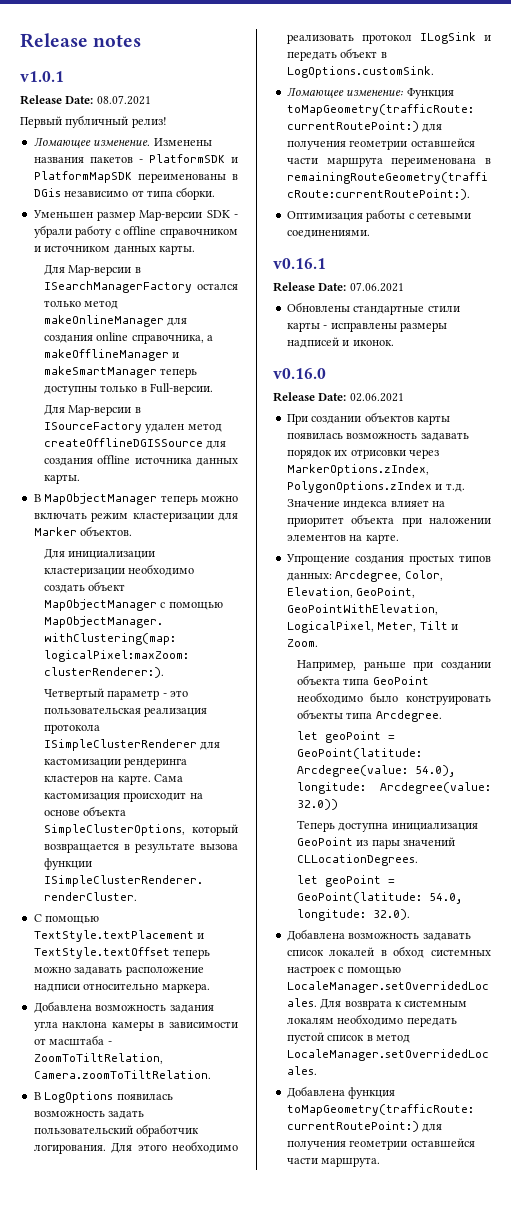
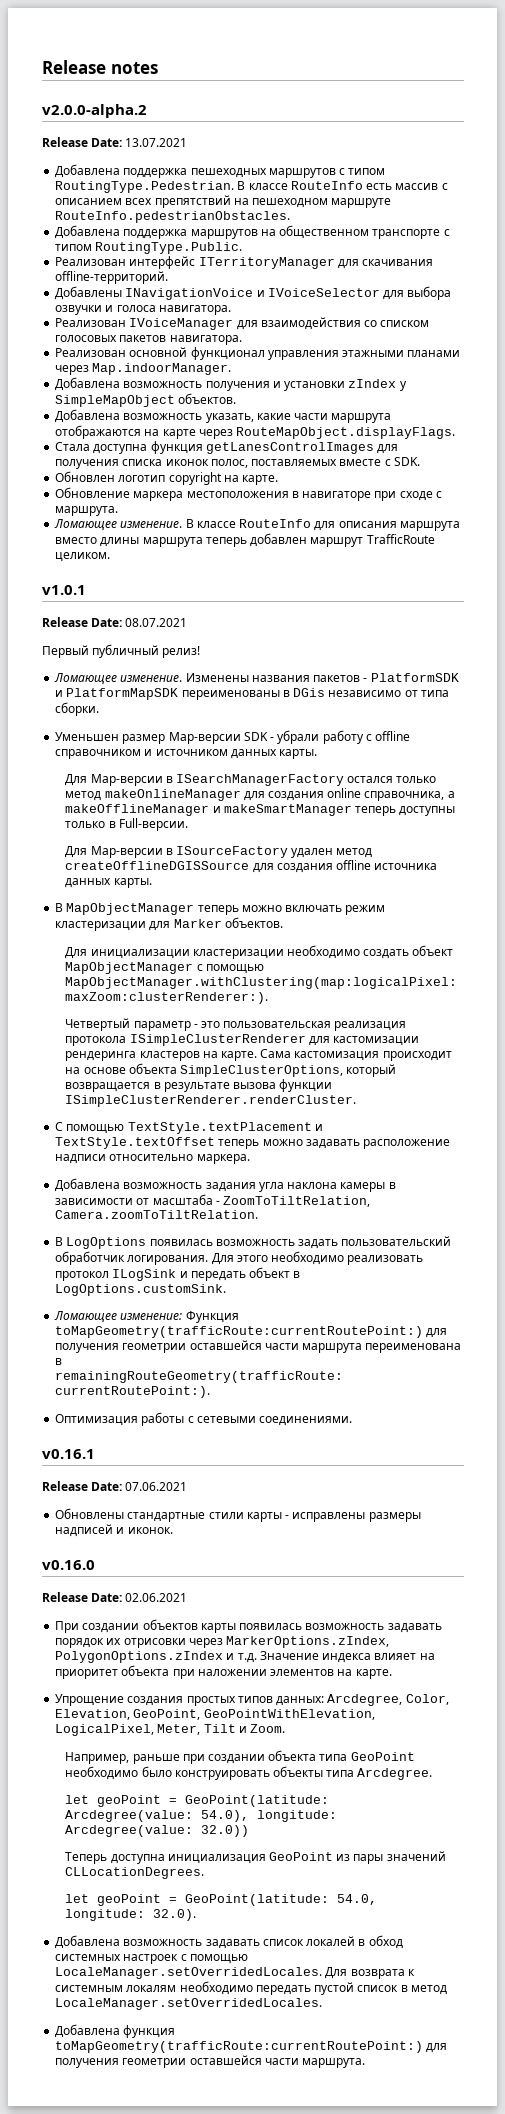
+ v2.0.0-alpha.2
+ Release Date: 13.07.2021
+ Добавлена поддержка пешеходных маршрутов с типом RoutingType.Pedestrian. В классе RouteInfo есть массив с описанием всех препятствий на пешеходном маршруте RouteInfo.pedestrianObstacles.
+ Добавлена поддержка маршрутов на общественном транспорте с типом RoutingType.Public.
+ Реализован интерфейс ITerritoryManager для скачивания offline-территорий.
+ Добавлены INavigationVoice и IVoiceSelector для выбора озвучки и голоса навигатора.
+ Реализован IVoiceManager для взаимодействия со списком голосовых пакетов навигатора.
+ Реализован основной функционал управления этажными планами через Map.indoorManager.
+ Добавлена возможность получения и установки zIndex у SimpleMapObject объектов.
+ Добавлена возможность указать, какие части маршрута отображаются на карте через RouteMapObject.displayFlags.
+ Стала доступна функция getLanesControlImages для получения списка иконок полос, поставляемых вместе с SDK.
+ Обновлен логотип copyright на карте.
+ Обновление маркера местоположения в навигаторе при сходе с маршрута.
+ Ломающее изменение. В классе RouteInfo для описания маршрута вместо длины маршрута теперь добавлен маршрут TrafficRoute целиком.

